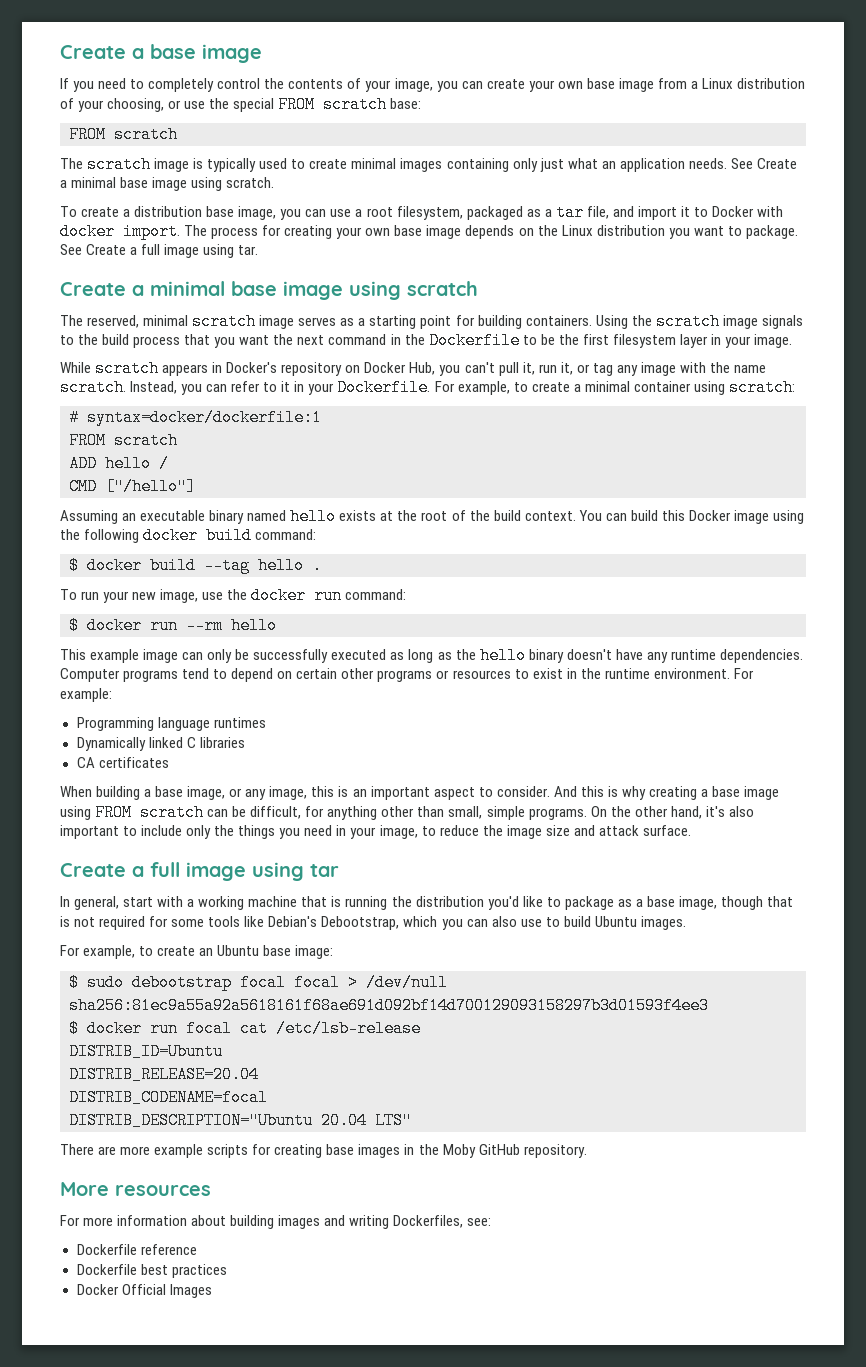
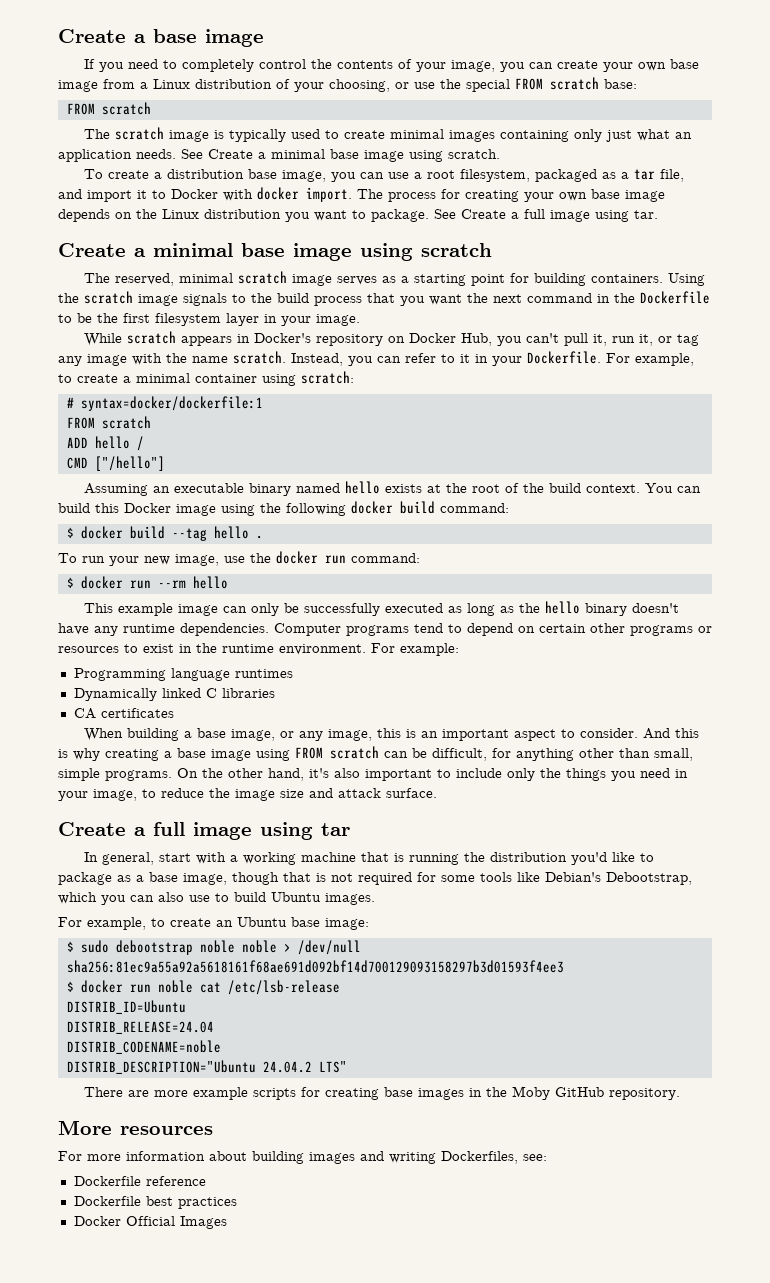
- $ sudo debootstrap focal focal > /dev/null
+ $ sudo debootstrap noble noble > /dev/null
- $ docker run focal cat /etc/lsb-release
+ $ docker run noble cat /etc/lsb-release
- DISTRIB_RELEASE=20.04
- DISTRIB_CODENAME=focal
+ DISTRIB_RELEASE=24.04
+ DISTRIB_CODENAME=noble
- DISTRIB_DESCRIPTION="Ubuntu 20.04 LTS"
+ DISTRIB_DESCRIPTION="Ubuntu 24.04.2 LTS"

